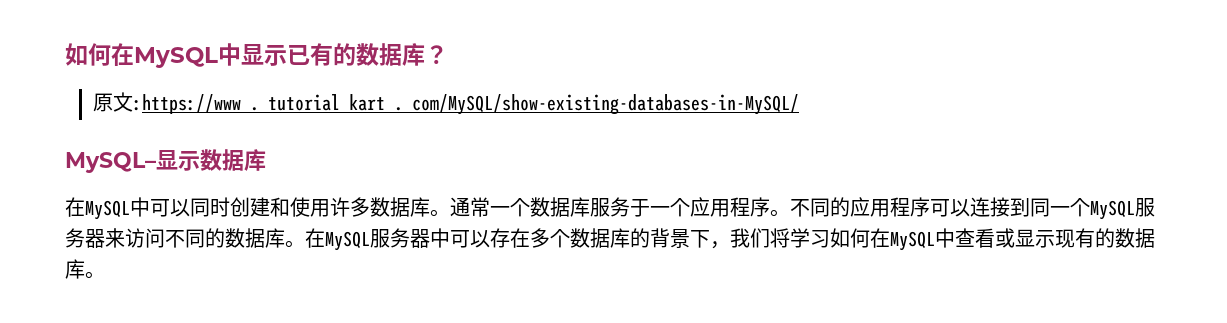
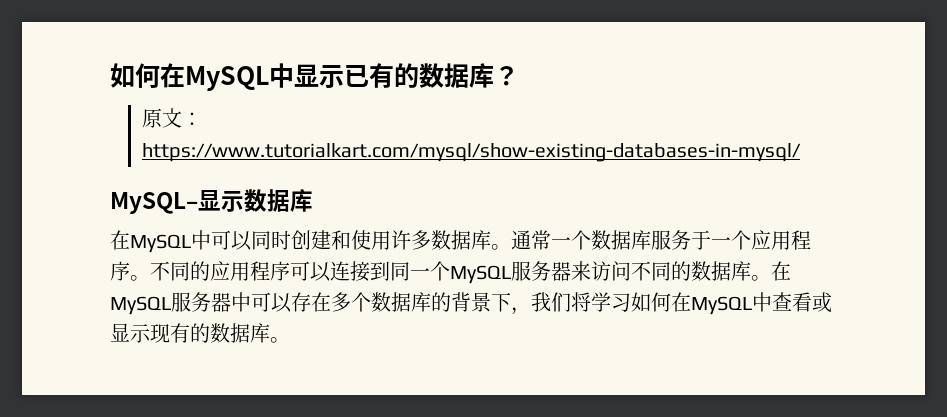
- 原文:https://www . tutorial kart . com/MySQL/show-existing-databases-in-MySQL/
+ 原文：https://www.tutorialkart.com/mysql/show-existing-databases-in-mysql/

